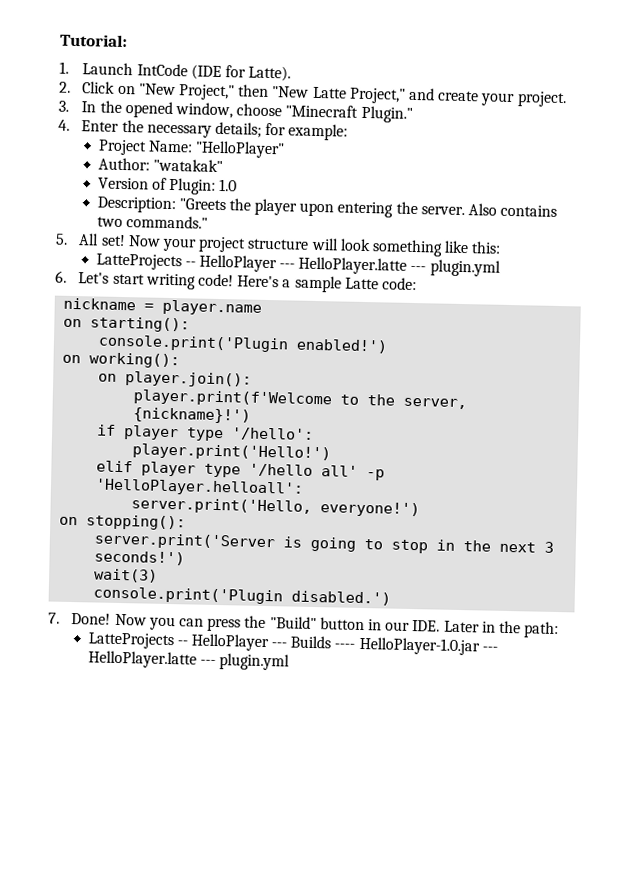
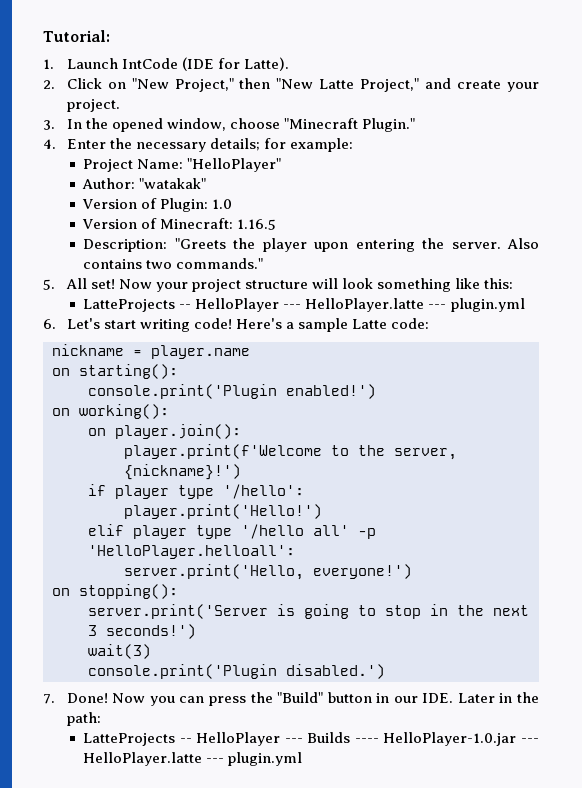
+ Version of Minecraft: 1.16.5

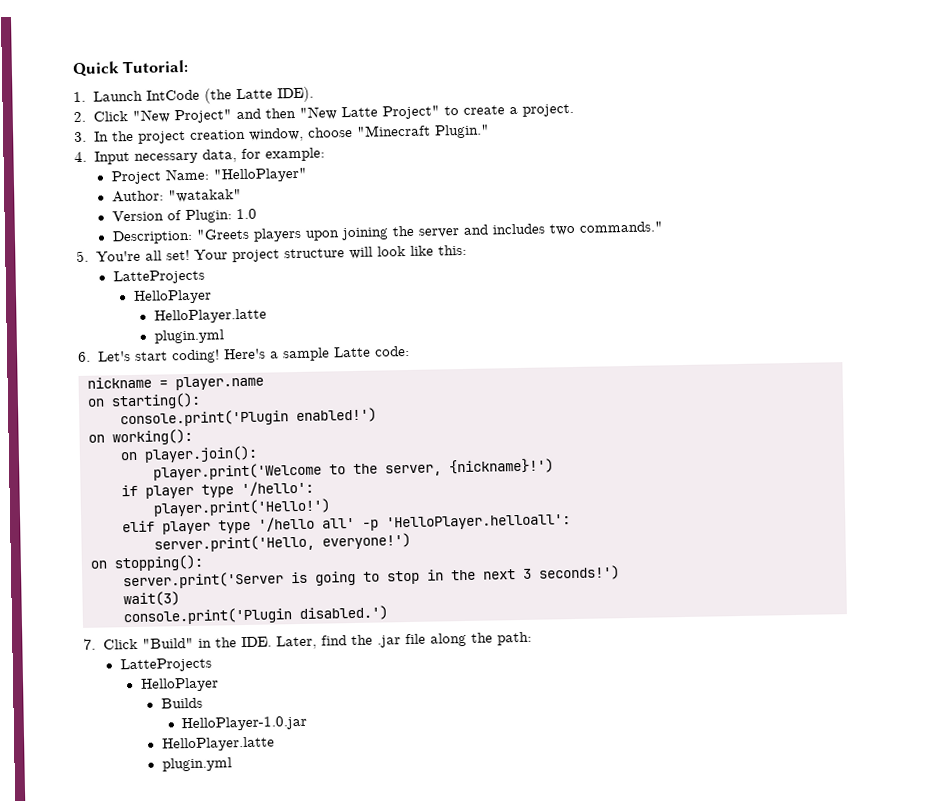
- Tutorial:
+ Quick Tutorial:
- 1. Launch IntCode (IDE for Latte).
+ 1. Launch IntCode (the Latte IDE).
- 2. Click on "New Project," then "New Latte Project," and create your project.
+ 2. Click "New Project" and then "New Latte Project" to create a project.
- 3. In the opened window, choose "Minecraft Plugin."
+ 3. In the project creation window, choose "Minecraft Plugin."
- 4. Enter the necessary details; for example:
+ 4. Input necessary data, for example:
- Version of Minecraft: 1.16.5
- Description: "Greets the player upon entering the server. Also contains two commands."
+ Description: "Greets players upon joining the server and includes two commands."
- 5. All set! Now your project structure will look something like this:
- LatteProjects -- HelloPlayer --- HelloPlayer.latte --- plugin.yml
+ 5. You're all set! Your project structure will look like this:
+ LatteProjects
+ HelloPlayer
+ HelloPlayer.latte
+ plugin.yml
- 6. Let's start writing code!
+ 6. Let's start coding!
- player.print(f'Welcome to the server, {nickname}!')
+ player.print('Welcome to the server, {nickname}!')
- 7. Done! Now you can press the "Build" button in our IDE. Later in the path:
- LatteProjects -- HelloPlayer --- Builds ---- HelloPlayer-1.0.jar --- HelloPlayer.latte --- plugin.yml
+ 7. Click "Build" in the IDE. Later, find the .jar file along the path:
+ LatteProjects
+ HelloPlayer
+ Builds
+ HelloPlayer-1.0.jar
+ HelloPlayer.latte
+ plugin.yml

